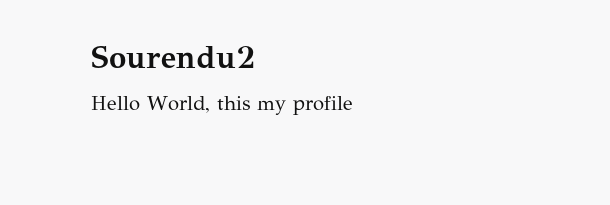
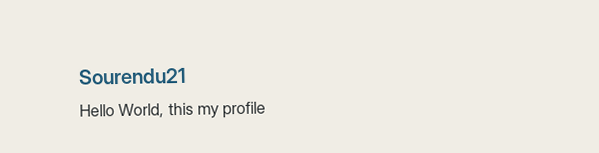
- Sourendu2
+ Sourendu21

